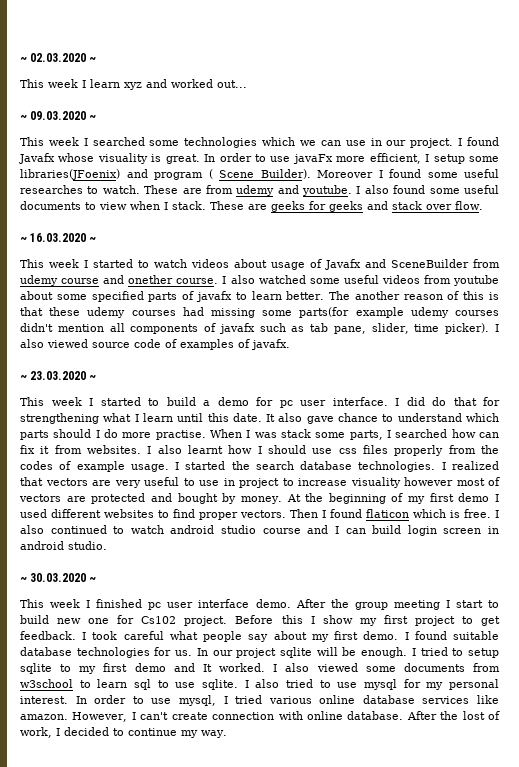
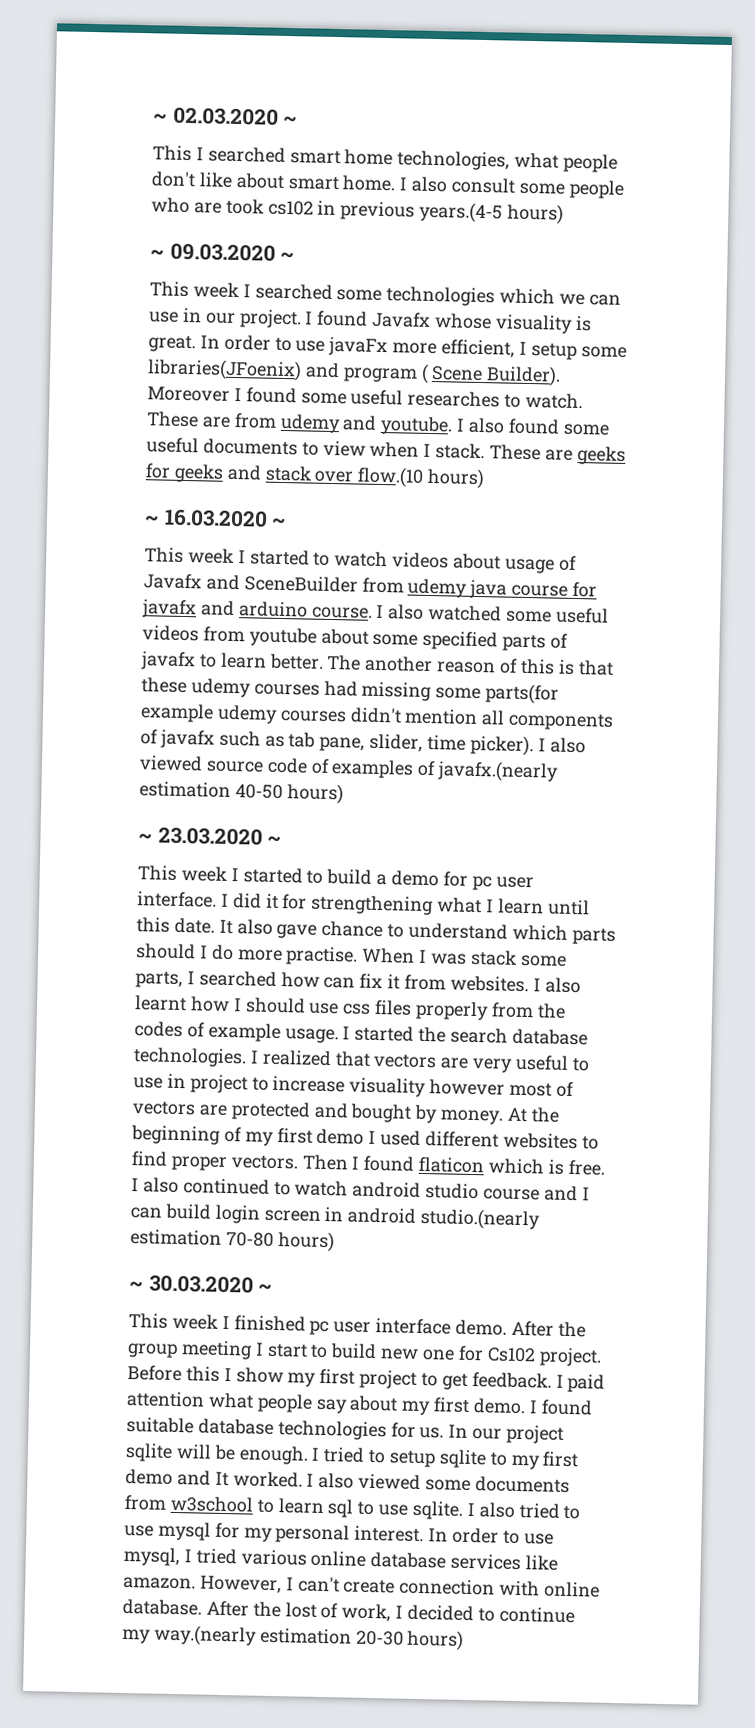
- This week I learn xyz and worked out...
+ This I searched smart home technologies, what people don't like about smart home. I also consult some people who are took cs102 in previous years.(4-5 hours)
- These are geeks for geeks and stack over flow.
+ These are geeks for geeks and stack over flow.(10 hours)
- This week I started to watch videos about usage of Javafx and SceneBuilder from udemy course and onether course.
+ This week I started to watch videos about usage of Javafx and SceneBuilder from udemy java course for javafx and arduino course.
- I also viewed source code of examples of javafx.
+ I also viewed source code of examples of javafx.(nearly estimation 40-50 hours)
- I did do that for strengthening what I learn until this date.
+ I did it for strengthening what I learn until this date.
- I also continued to watch android studio course and I can build login screen in android studio.
+ I also continued to watch android studio course and I can build login screen in android studio.(nearly estimation 70-80 hours)
- I took careful what people say about my first demo.
+ I paid attention what people say about my first demo.
- After the lost of work, I decided to continue my way.
+ After the lost of work, I decided to continue my way.(nearly estimation 20-30 hours)

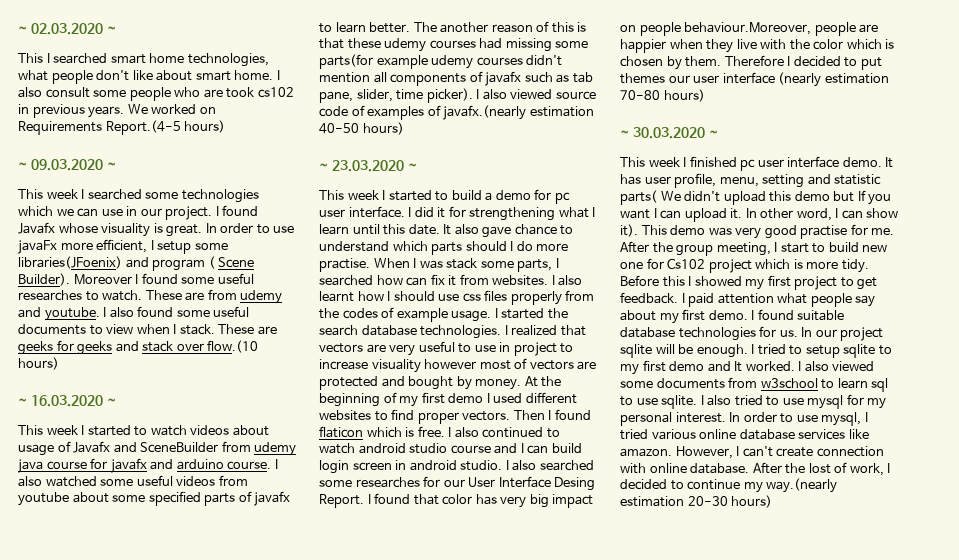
- I also consult some people who are took cs102 in previous years.(4-5 hours)
+ I also consult some people who are took cs102 in previous years. We worked on Requirements Report.(4-5 hours)
- I also continued to watch android studio course and I can build login screen in android studio.(nearly estimation 70-80 hours)
+ I also continued to watch android studio course and I can build login screen in android studio. I also searched some researches for our User Interface Desing Report. I found that color has very big impact on people behaviour.Moreover, people are happier when they live with the color which is chosen by them. Therefore I decided to put themes our user interface (nearly estimation 70-80 hours)
+ It has user profile, menu, setting and statistic parts( We didn't upload this demo but If you want I can upload it. In other word, I can show it). This demo was very good practise for me.
- After the group meeting I start to build new one for Cs102 project.
+ After the group meeting, I start to build new one for Cs102 project which is more tidy.
- Before this I show my first project to get feedback.
+ Before this I showed my first project to get feedback.

